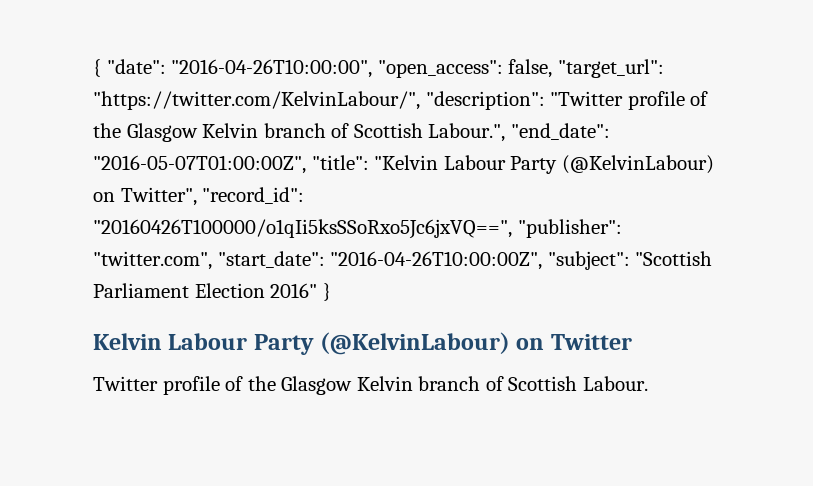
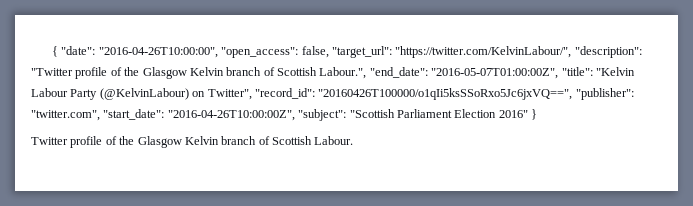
- Kelvin Labour Party (@KelvinLabour) on Twitter

